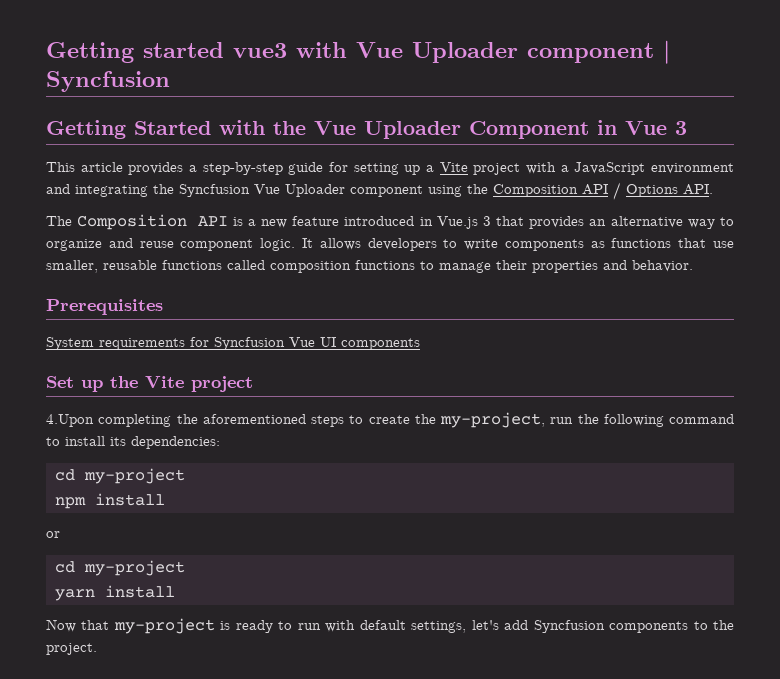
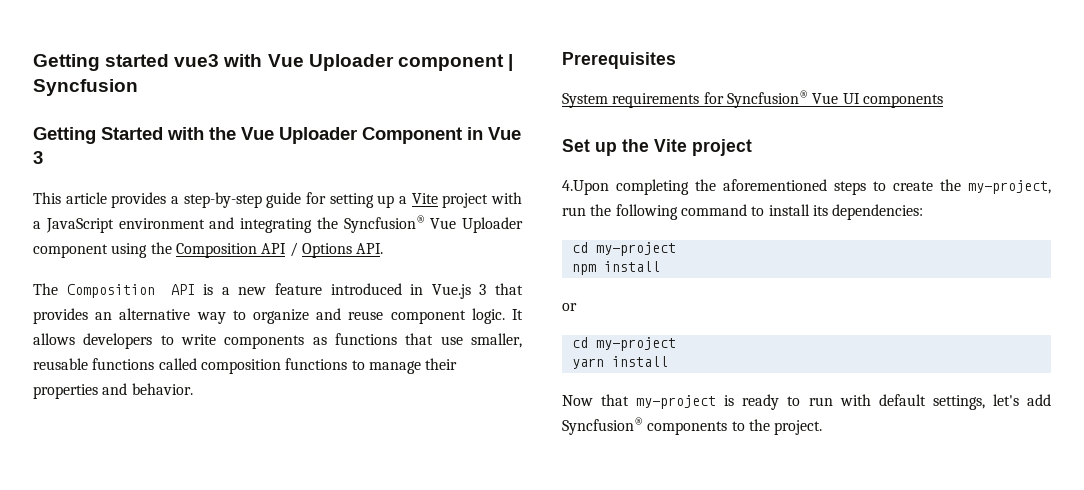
- This article provides a step-by-step guide for setting up a Vite project with a JavaScript environment and integrating the Syncfusion Vue Uploader component using the Composition API / Options API.
+ This article provides a step-by-step guide for setting up a Vite project with a JavaScript environment and integrating the Syncfusion® Vue Uploader component using the Composition API / Options API.
- System requirements for Syncfusion Vue UI components
+ System requirements for Syncfusion® Vue UI components
- Now that my-project is ready to run with default settings, let's add Syncfusion components to the project.
+ Now that my-project is ready to run with default settings, let's add Syncfusion® components to the project.

